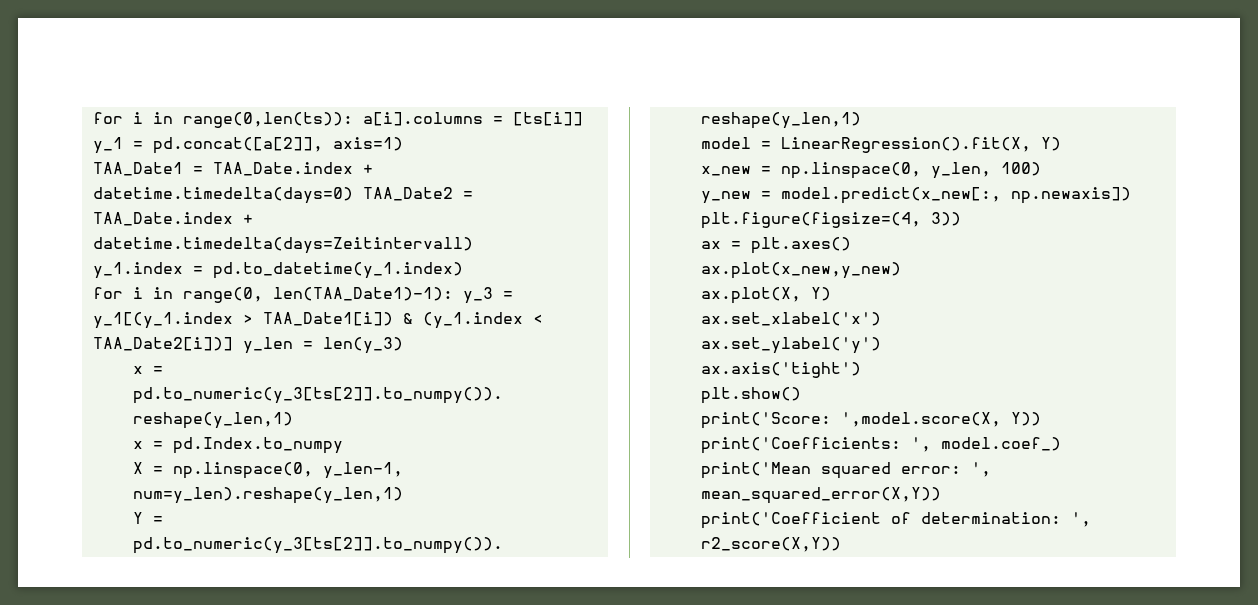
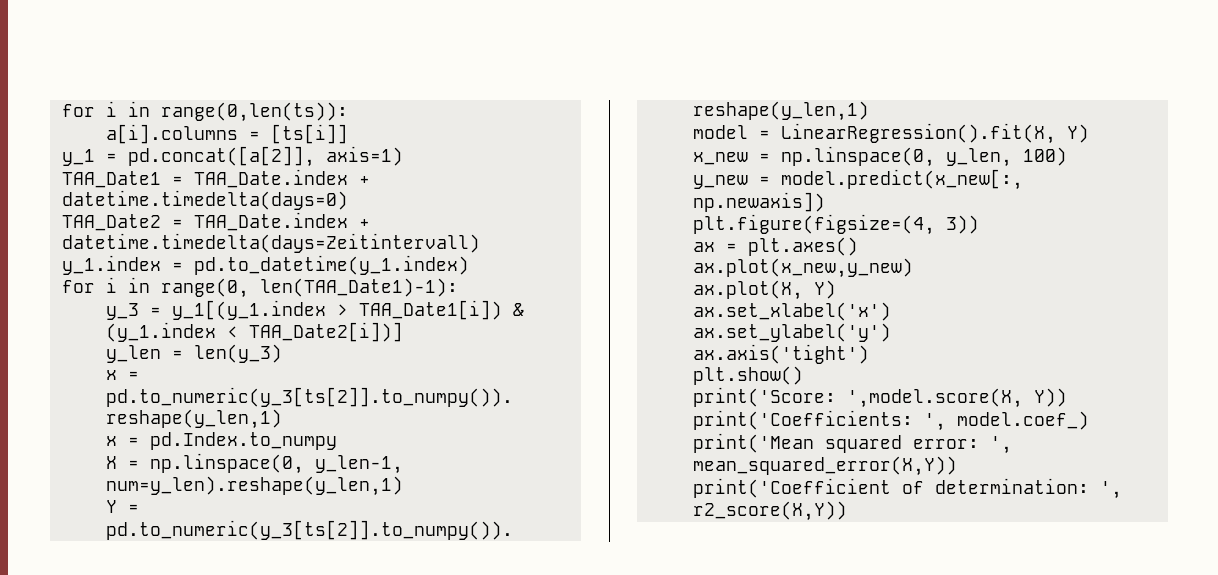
- for i in range(0,len(ts)): a[i].columns = [ts[i]]
+ for i in range(0,len(ts)):
+ a[i].columns = [ts[i]]
- TAA_Date1 = TAA_Date.index + datetime.timedelta(days=0) TAA_Date2 = TAA_Date.index + datetime.timedelta(days=Zeitintervall)
+ TAA_Date1 = TAA_Date.index + datetime.timedelta(days=0)
+ TAA_Date2 = TAA_Date.index + datetime.timedelta(days=Zeitintervall)
- for i in range(0, len(TAA_Date1)-1): y_3 = y_1[(y_1.index > TAA_Date1[i]) & (y_1.index < TAA_Date2[i])] y_len = len(y_3)
+ for i in range(0, len(TAA_Date1)-1):
+ y_3 = y_1[(y_1.index > TAA_Date1[i]) & (y_1.index < TAA_Date2[i])]
+ y_len = len(y_3)

